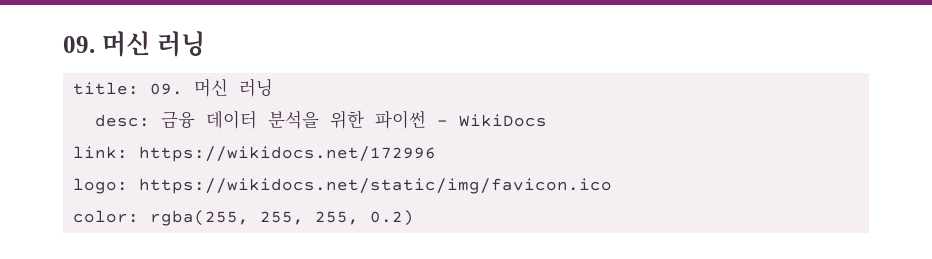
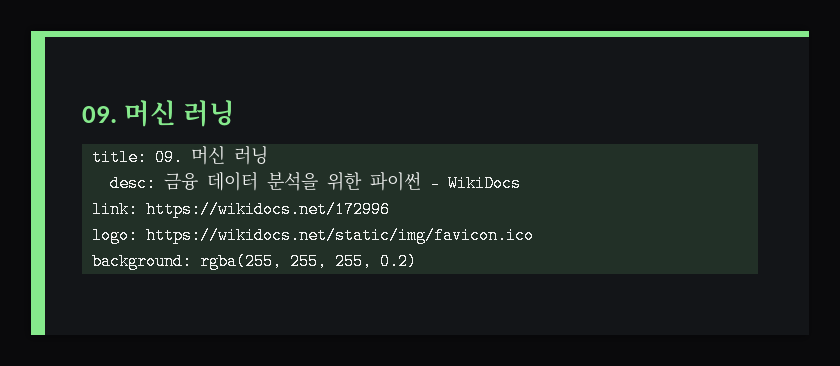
- color: rgba(255, 255, 255, 0.2)
+ background: rgba(255, 255, 255, 0.2)

